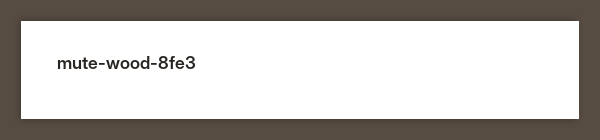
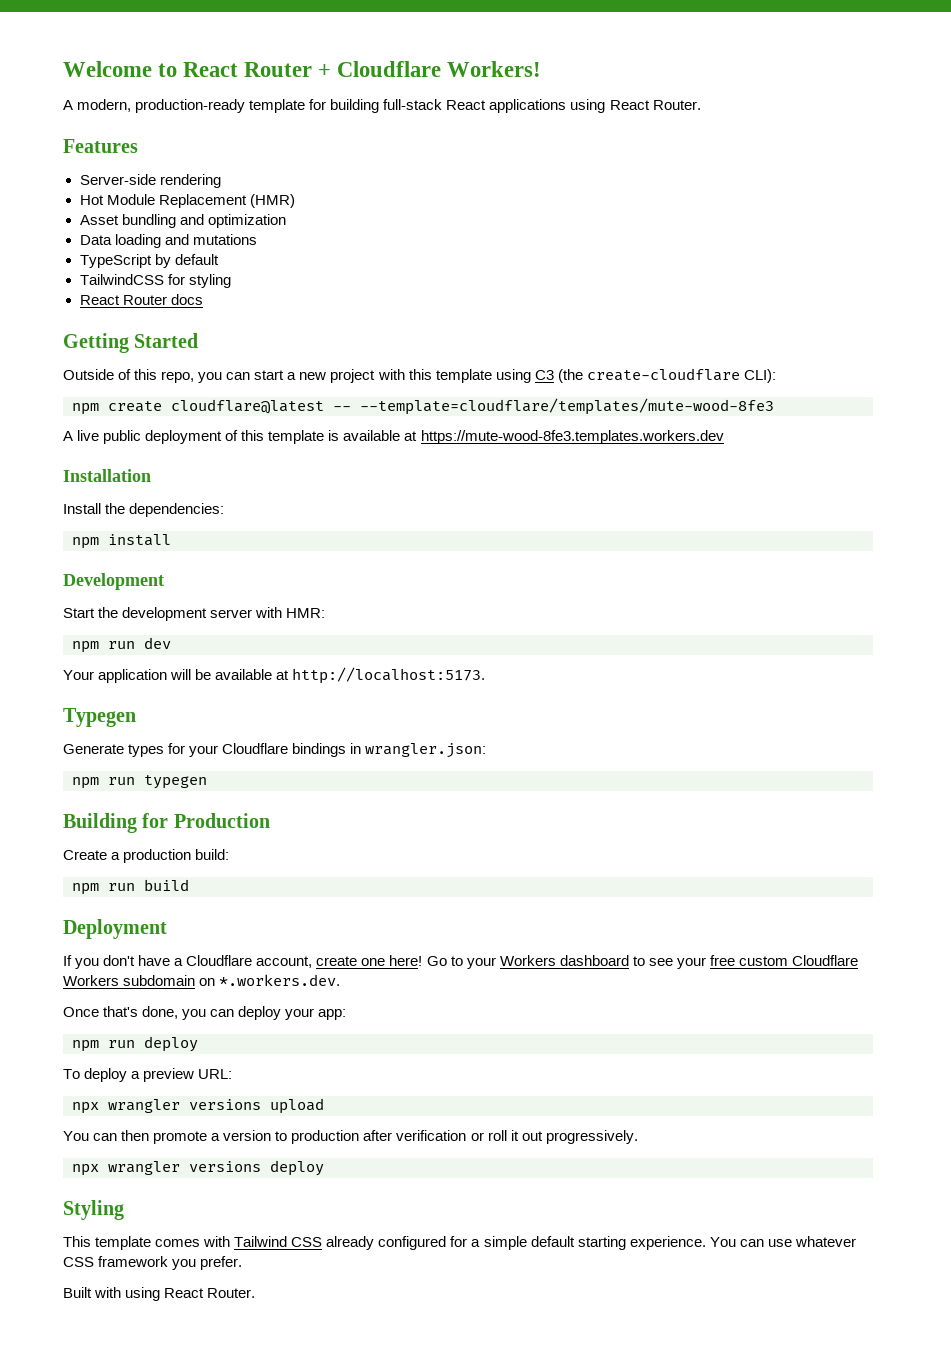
- mute-wood-8fe3
+ Welcome to React Router + Cloudflare Workers!
+ A modern, production-ready template for building full-stack React applications using React Router.
+ Features
+ Server-side rendering
+ Hot Module Replacement (HMR)
+ Asset bundling and optimization
+ Data loading and mutations
+ TypeScript by default
+ TailwindCSS for styling
+ React Router docs
+ Getting Started
+ Outside of this repo, you can start a new project with this template using C3 (the create-cloudflare CLI):
+ npm create cloudflare@latest -- --template=cloudflare/templates/mute-wood-8fe3
+ A live public deployment of this template is available at https://mute-wood-8fe3.templates.workers.dev
+ Installation
+ Install the dependencies:
+ npm install
+ Development
+ Start the development server with HMR:
+ npm run dev
+ Your application will be available at http://localhost:5173.
+ Typegen
+ Generate types for your Cloudflare bindings in wrangler.json:
+ npm run typegen
+ Building for Production
+ Create a production build:
+ npm run build
+ Deployment
+ If you don't have a Cloudflare account, create one here! Go to your Workers dashboard to see your free custom Cloudflare Workers subdomain on *.workers.dev.
+ Once that's done, you can deploy your app:
+ npm run deploy
+ To deploy a preview URL:
+ npx wrangler versions upload
+ You can then promote a version to production after verification or roll it out progressively.
+ npx wrangler versions deploy
+ Styling
+ This template comes with Tailwind CSS already configured for a simple default starting experience. You can use whatever CSS framework you prefer.
+ Built with using React Router.

